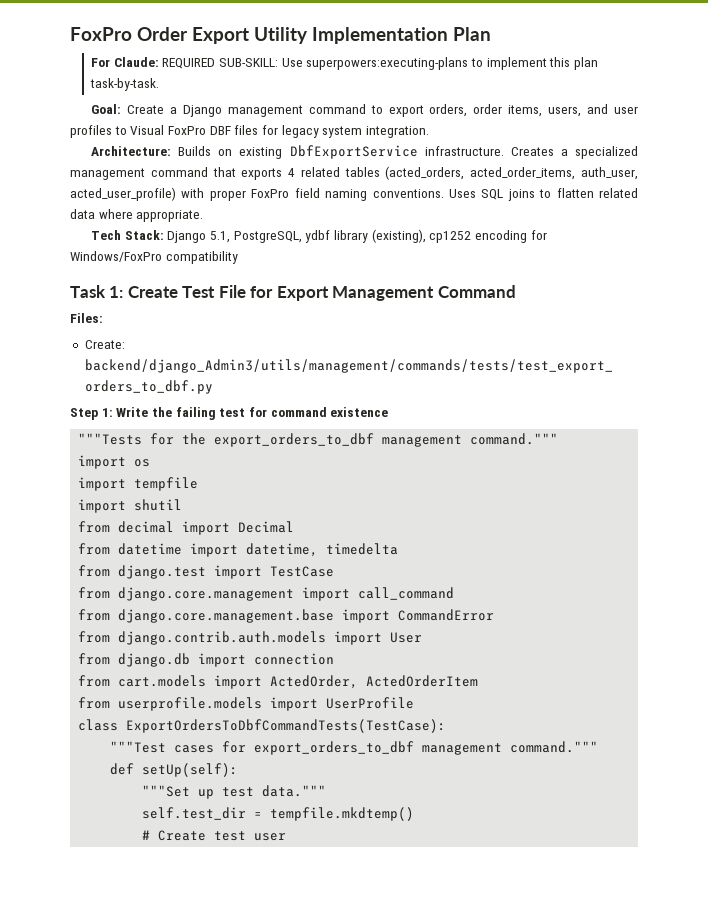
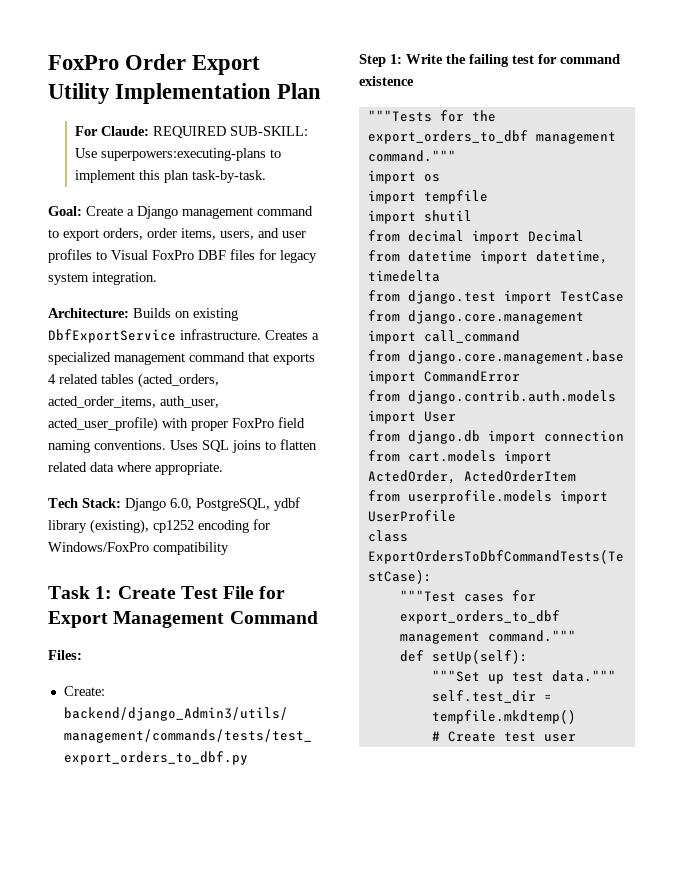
- Tech Stack: Django 5.1, PostgreSQL, ydbf library (existing), cp1252 encoding for Windows/FoxPro compatibility
+ Tech Stack: Django 6.0, PostgreSQL, ydbf library (existing), cp1252 encoding for Windows/FoxPro compatibility

